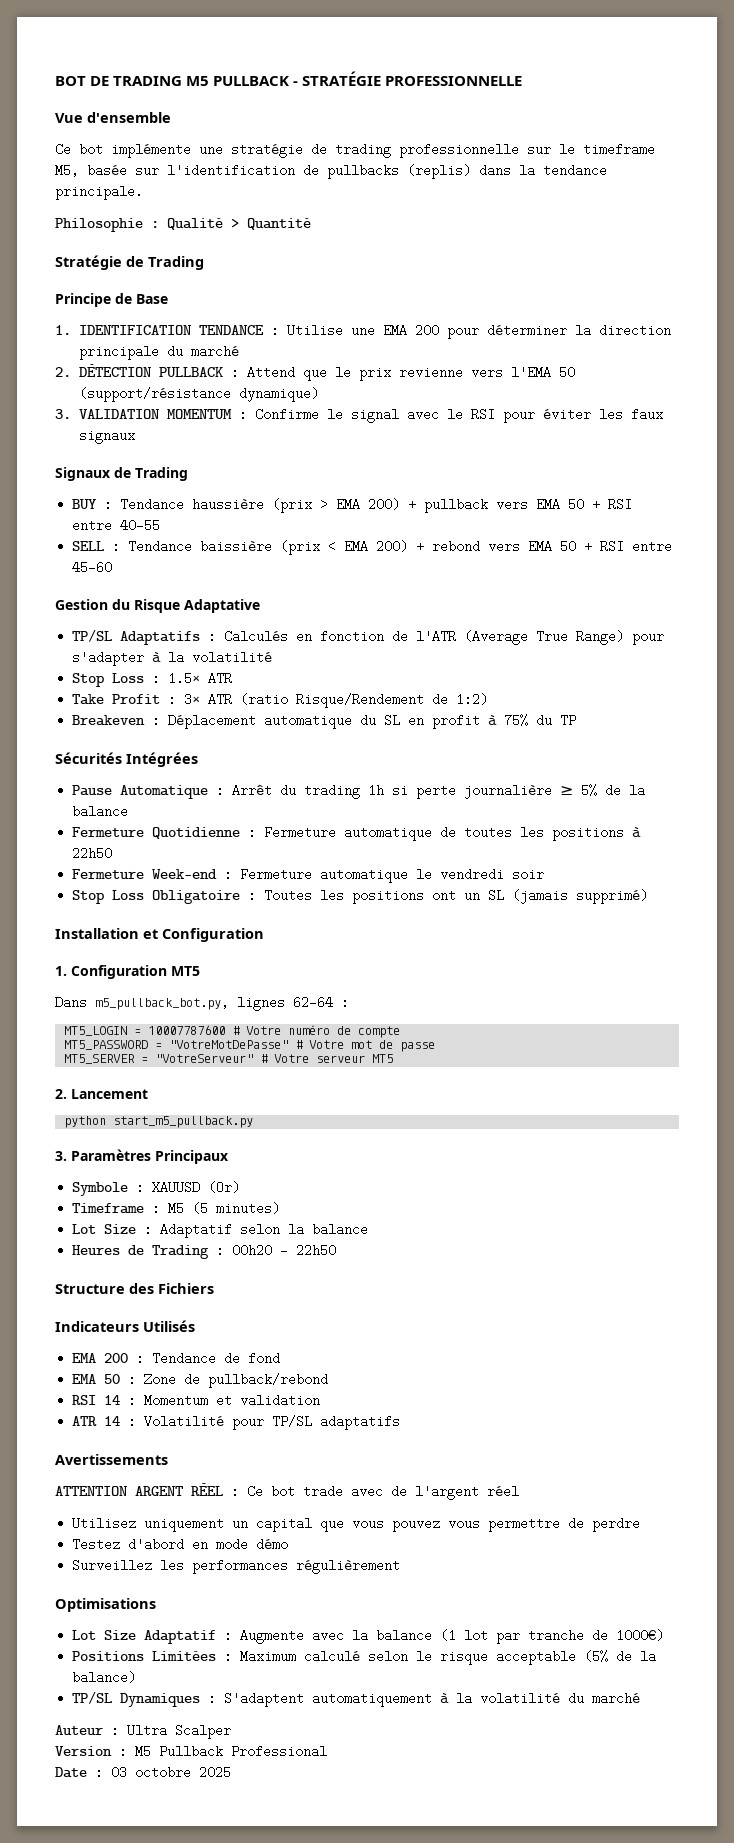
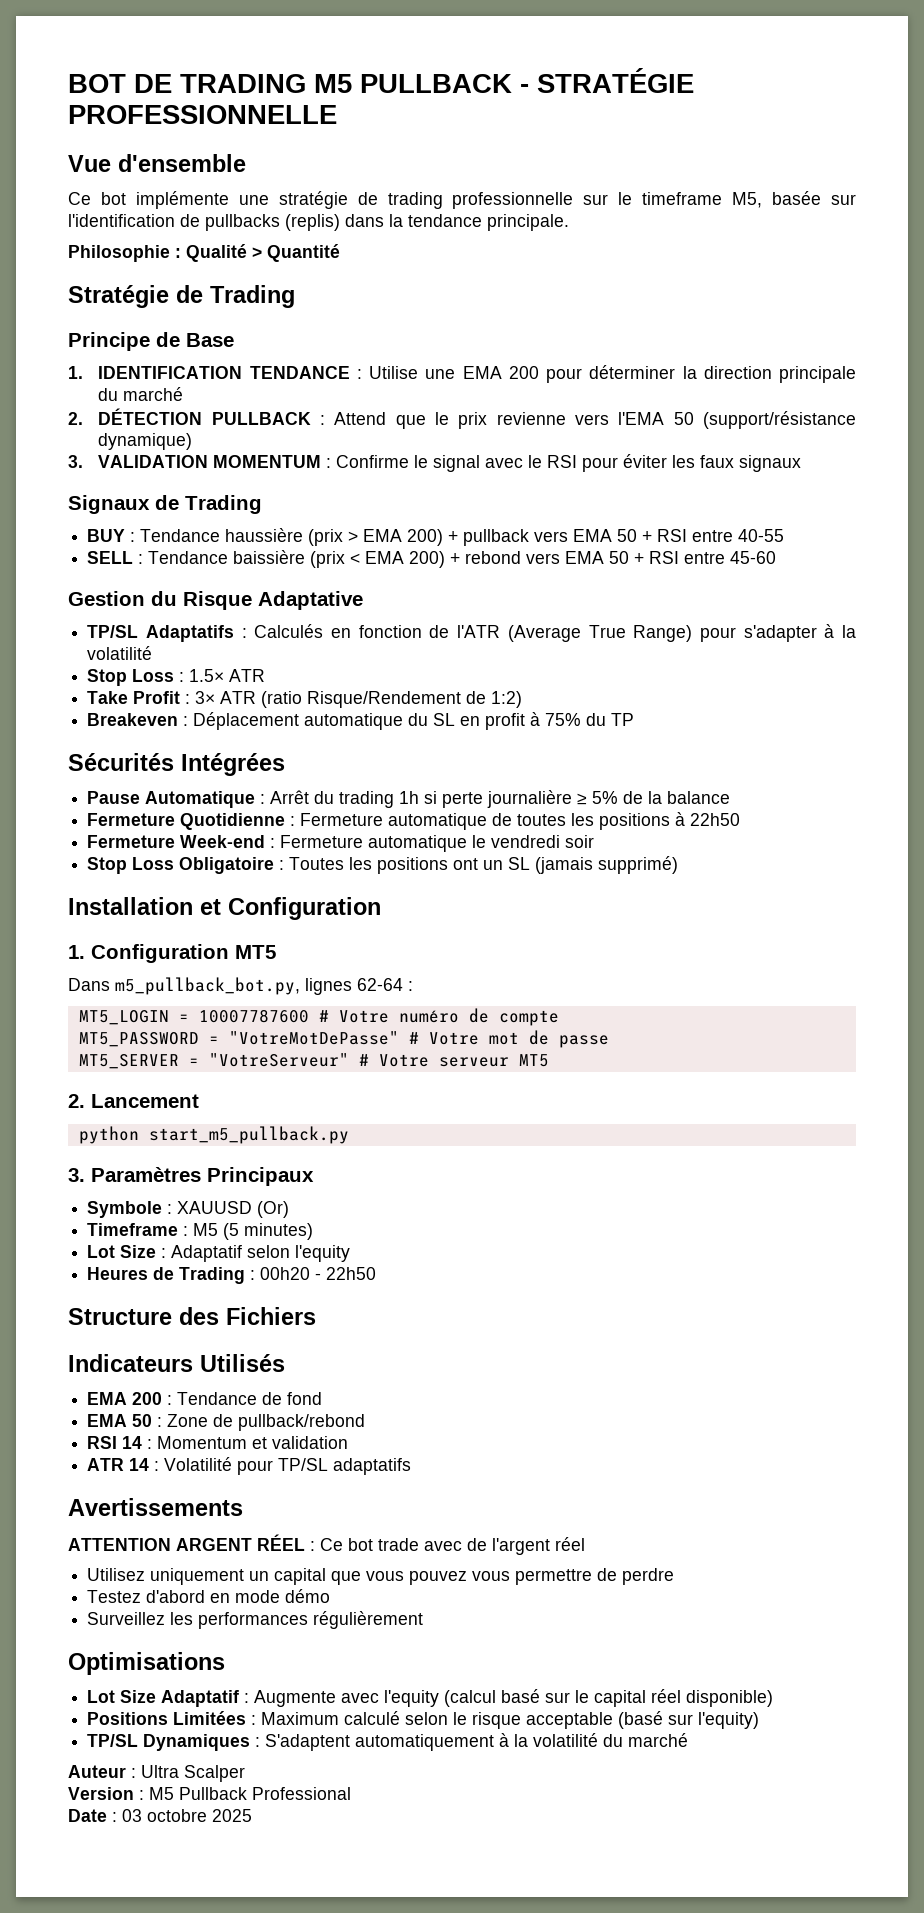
- Lot Size : Adaptatif selon la balance
+ Lot Size : Adaptatif selon l'equity
- Lot Size Adaptatif : Augmente avec la balance (1 lot par tranche de 1000€)
+ Lot Size Adaptatif : Augmente avec l'equity (calcul basé sur le capital réel disponible)
- Positions Limitées : Maximum calculé selon le risque acceptable (5% de la balance)
+ Positions Limitées : Maximum calculé selon le risque acceptable (basé sur l'equity)

